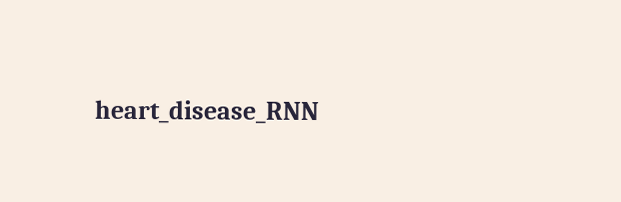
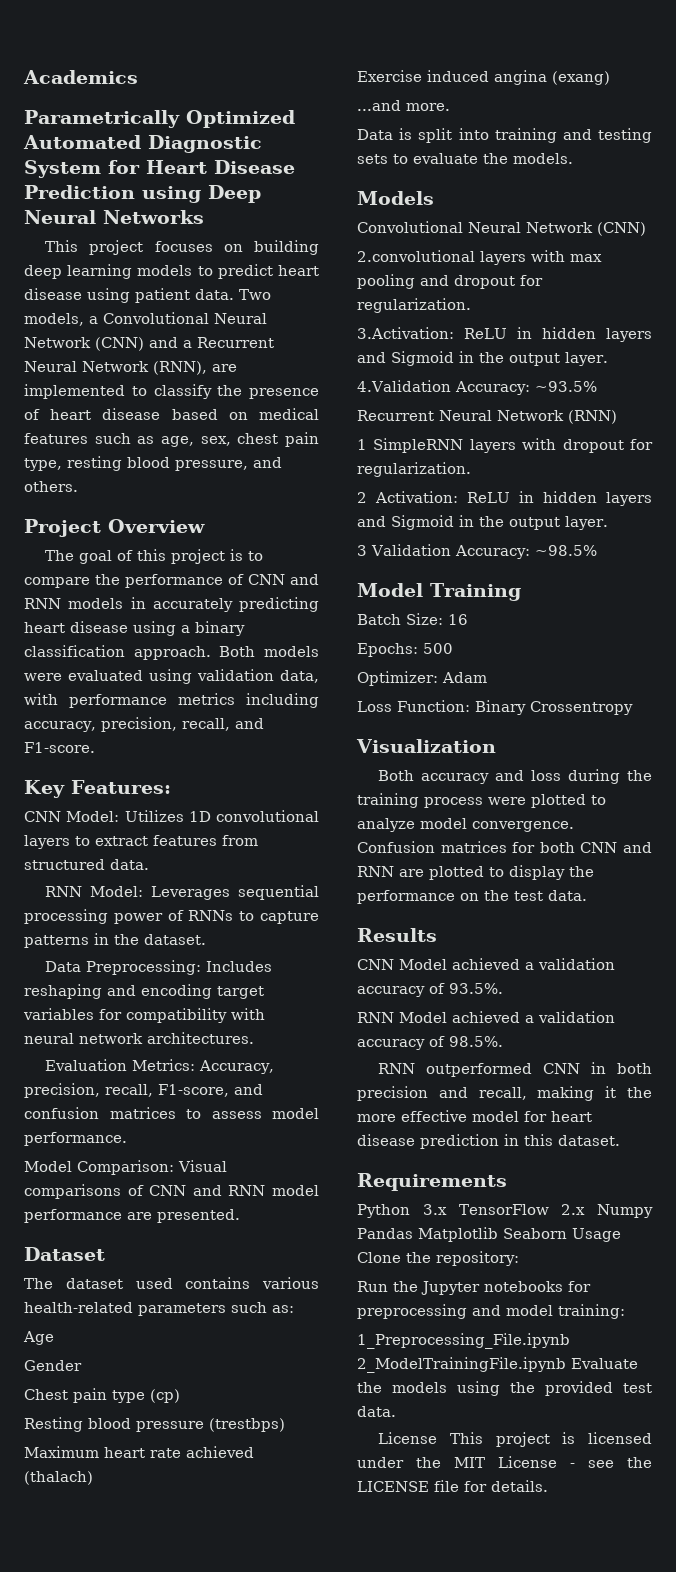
- heart_disease_RNN
+ Academics
+ Parametrically Optimized Automated Diagnostic System for Heart Disease Prediction using Deep Neural Networks
+ This project focuses on building deep learning models to predict heart disease using patient data. Two models, a Convolutional Neural Network (CNN) and a Recurrent Neural Network (RNN), are implemented to classify the presence of heart disease based on medical features such as age, sex, chest pain type, resting blood pressure, and others.
+ Project Overview
+ The goal of this project is to compare the performance of CNN and RNN models in accurately predicting heart disease using a binary classification approach. Both models were evaluated using validation data, with performance metrics including accuracy, precision, recall, and F1-score.
+ Key Features:
+ CNN Model: Utilizes 1D convolutional layers to extract features from structured data.
+ RNN Model: Leverages sequential processing power of RNNs to capture patterns in the dataset.
+ Data Preprocessing: Includes reshaping and encoding target variables for compatibility with neural network architectures.
+ Evaluation Metrics: Accuracy, precision, recall, F1-score, and confusion matrices to assess model performance.
+ Model Comparison: Visual comparisons of CNN and RNN model performance are presented.
+ Dataset
+ The dataset used contains various health-related parameters such as:
+ Age
+ Gender
+ Chest pain type (cp)
+ Resting blood pressure (trestbps)
+ Maximum heart rate achieved (thalach)
+ Exercise induced angina (exang)
+ ...and more.
+ Data is split into training and testing sets to evaluate the models.
+ Models
+ Convolutional Neural Network (CNN)
+ 2.convolutional layers with max pooling and dropout for regularization.
+ 3.Activation: ReLU in hidden layers and Sigmoid in the output layer.
+ 4.Validation Accuracy: ~93.5%
+ Recurrent Neural Network (RNN)
+ 1 SimpleRNN layers with dropout for regularization.
+ 2 Activation: ReLU in hidden layers and Sigmoid in the output layer.
+ 3 Validation Accuracy: ~98.5%
+ Model Training
+ Batch Size: 16
+ Epochs: 500
+ Optimizer: Adam
+ Loss Function: Binary Crossentropy
+ Visualization
+ Both accuracy and loss during the training process were plotted to analyze model convergence. Confusion matrices for both CNN and RNN are plotted to display the performance on the test data.
+ Results
+ CNN Model achieved a validation accuracy of 93.5%.
+ RNN Model achieved a validation accuracy of 98.5%.
+ RNN outperformed CNN in both precision and recall, making it the more effective model for heart disease prediction in this dataset.
+ Requirements
+ Python 3.x TensorFlow 2.x Numpy Pandas Matplotlib Seaborn Usage Clone the repository:
+ Run the Jupyter notebooks for preprocessing and model training:
+ 1_Preprocessing_File.ipynb 2_ModelTrainingFile.ipynb Evaluate the models using the provided test data.
+ License This project is licensed under the MIT License - see the LICENSE file for details.

